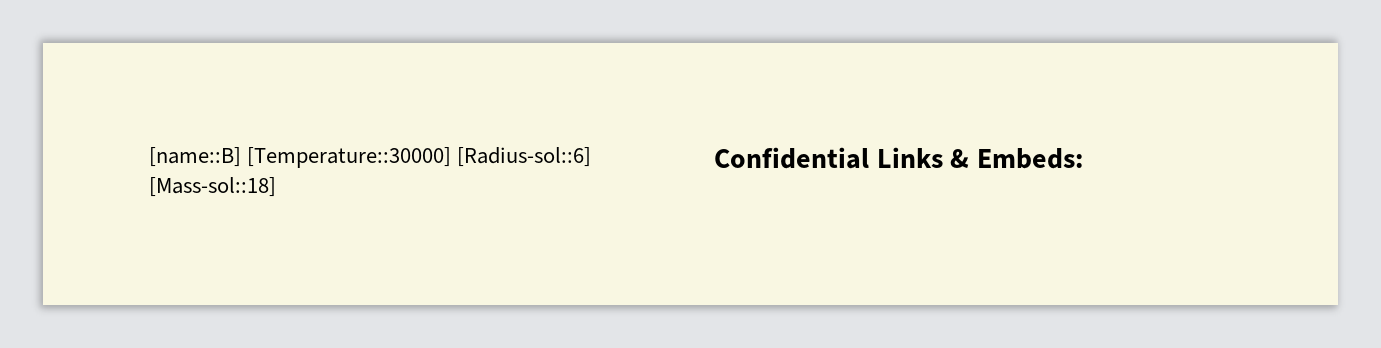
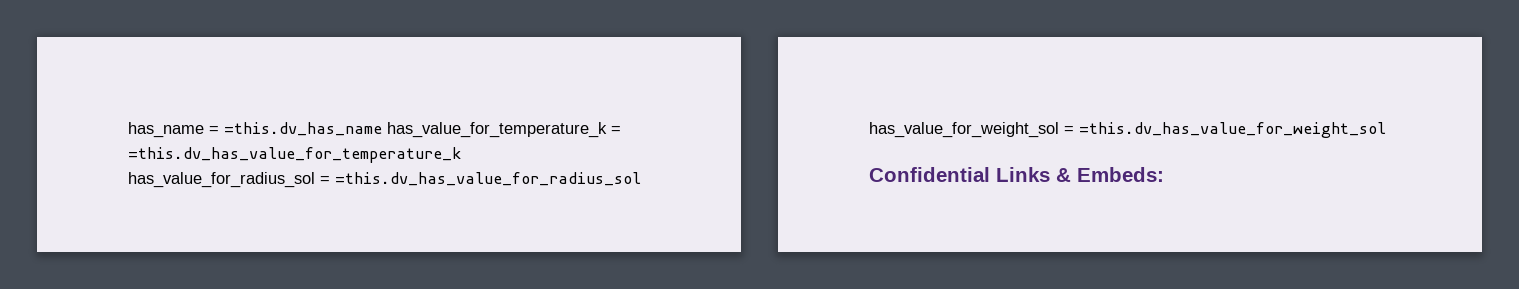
- [name::B] [Temperature::30000] [Radius-sol::6] [Mass-sol::18]
+ has_name = =this.dv_has_name has_value_for_temperature_k = =this.dv_has_value_for_temperature_k has_value_for_radius_sol = =this.dv_has_value_for_radius_sol has_value_for_weight_sol = =this.dv_has_value_for_weight_sol

